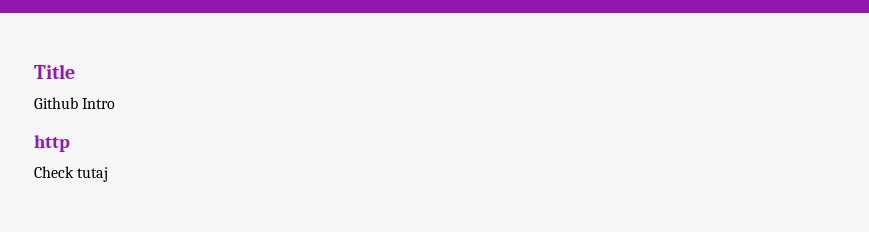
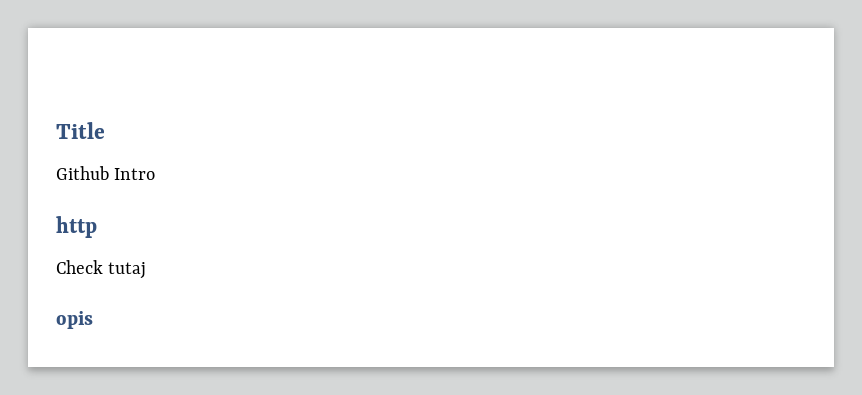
+ opis

